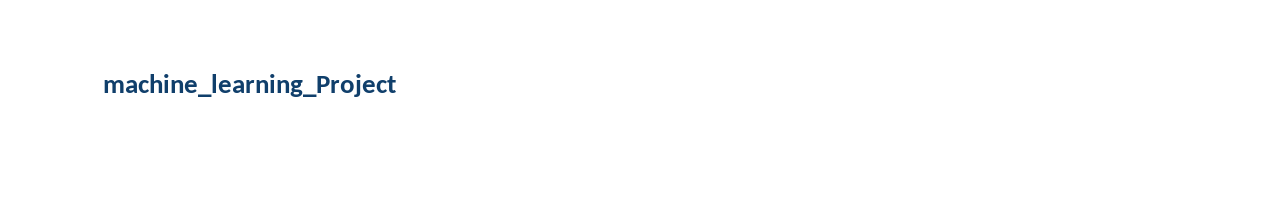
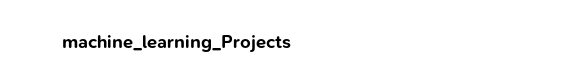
- machine_learning_Project
+ machine_learning_Projects

